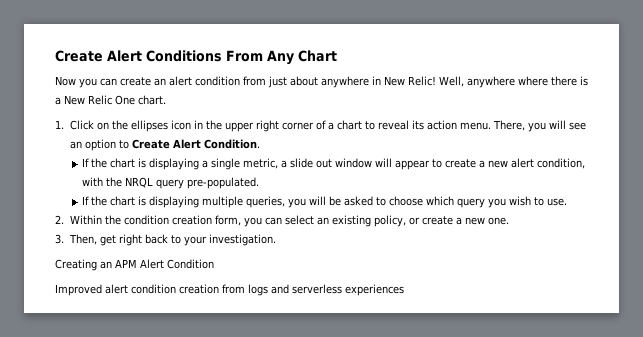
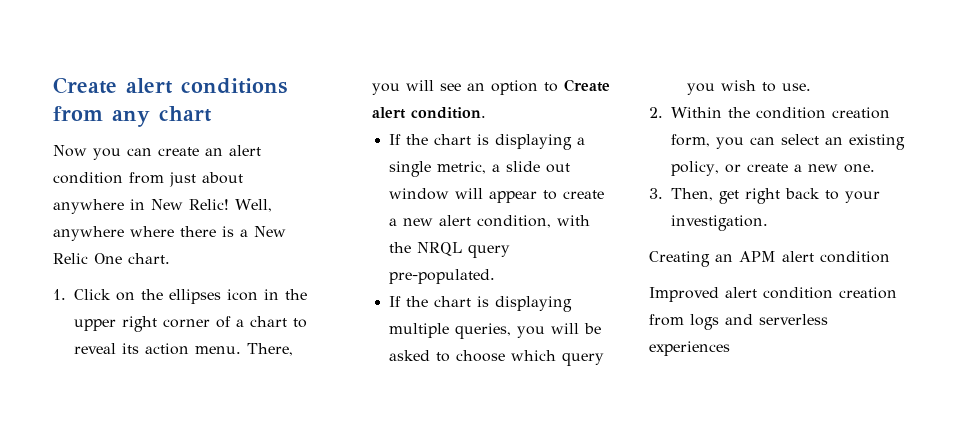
- Create Alert Conditions From Any Chart
+ Create alert conditions from any chart
- There, you will see an option to Create Alert Condition.
+ There, you will see an option to Create alert condition.
- Creating an APM Alert Condition
+ Creating an APM alert condition

